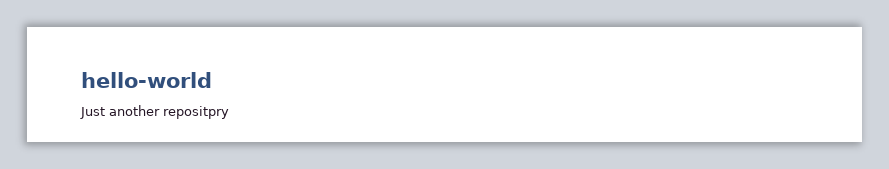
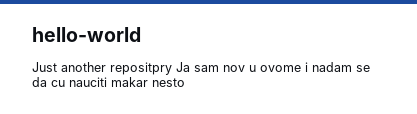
- Just another repositpry
+ Just another repositpry Ja sam nov u ovome i nadam se da cu nauciti makar nesto

